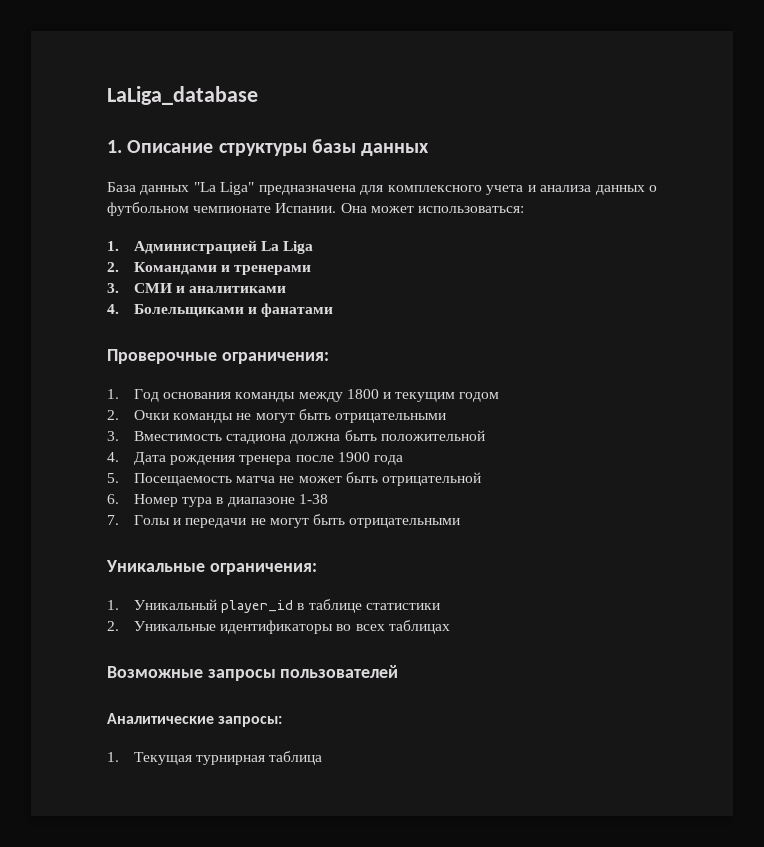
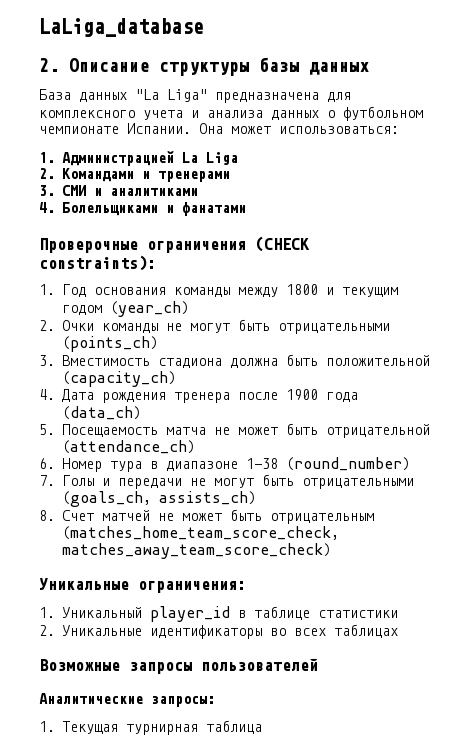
- 1. Описание структуры базы данных
+ 2. Описание структуры базы данных
- Проверочные ограничения:
+ Проверочные ограничения (CHECK constraints):
- 1. Год основания команды между 1800 и текущим годом
+ 1. Год основания команды между 1800 и текущим годом (year_ch)
- 2. Очки команды не могут быть отрицательными
+ 2. Очки команды не могут быть отрицательными (points_ch)
- 3. Вместимость стадиона должна быть положительной
+ 3. Вместимость стадиона должна быть положительной (capacity_ch)
- 4. Дата рождения тренера после 1900 года
+ 4. Дата рождения тренера после 1900 года (data_ch)
- 5. Посещаемость матча не может быть отрицательной
+ 5. Посещаемость матча не может быть отрицательной (attendance_ch)
- 6. Номер тура в диапазоне 1-38
+ 6. Номер тура в диапазоне 1-38 (round_number)
- 7. Голы и передачи не могут быть отрицательными
+ 7. Голы и передачи не могут быть отрицательными (goals_ch, assists_ch)
+ 8. Счет матчей не может быть отрицательным (matches_home_team_score_check, matches_away_team_score_check)

